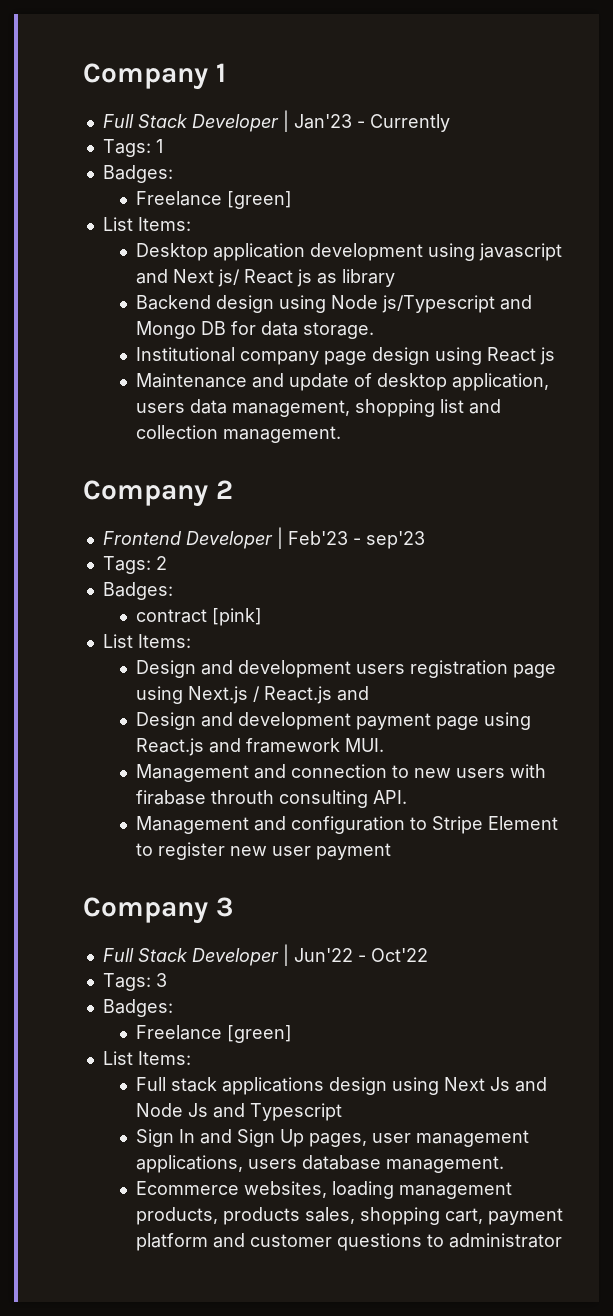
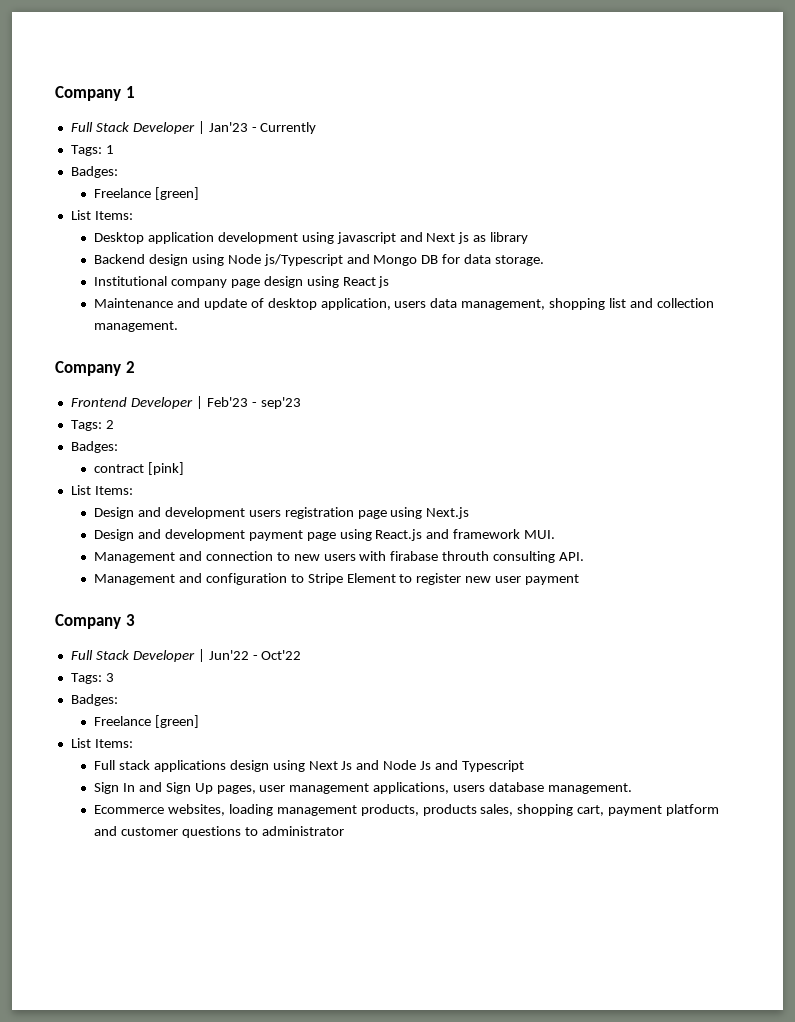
- Desktop application development using javascript and Next js/ React js as library
+ Desktop application development using javascript and Next js as library
- Design and development users registration page using Next.js / React.js and
+ Design and development users registration page using Next.js

